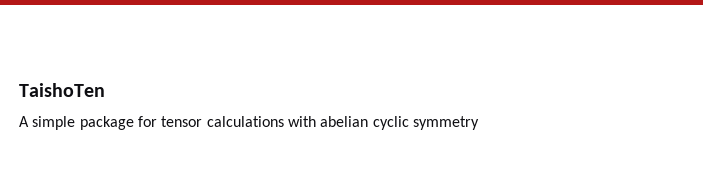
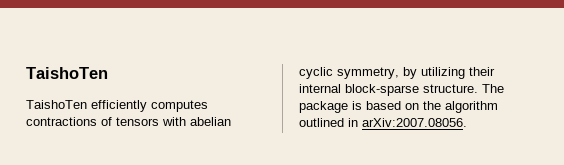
- A simple package for tensor calculations with abelian cyclic symmetry
+ TaishoTen efficiently computes contractions of tensors with abelian cyclic symmetry, by utilizing their internal block-sparse structure. The package is based on the algorithm outlined in arXiv:2007.08056.

